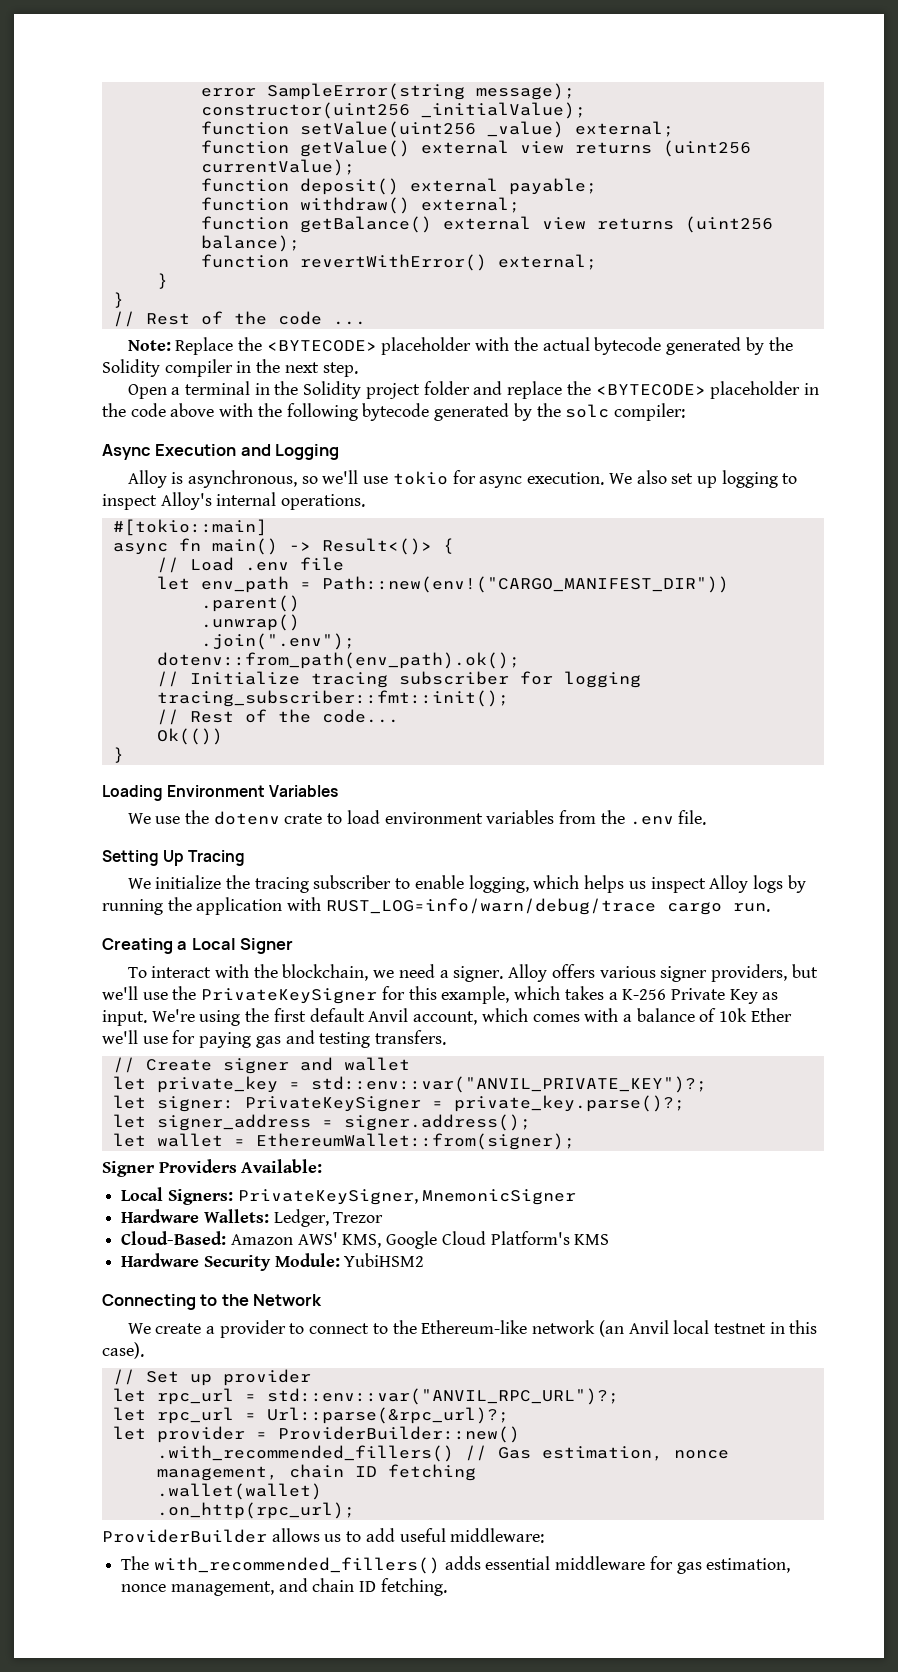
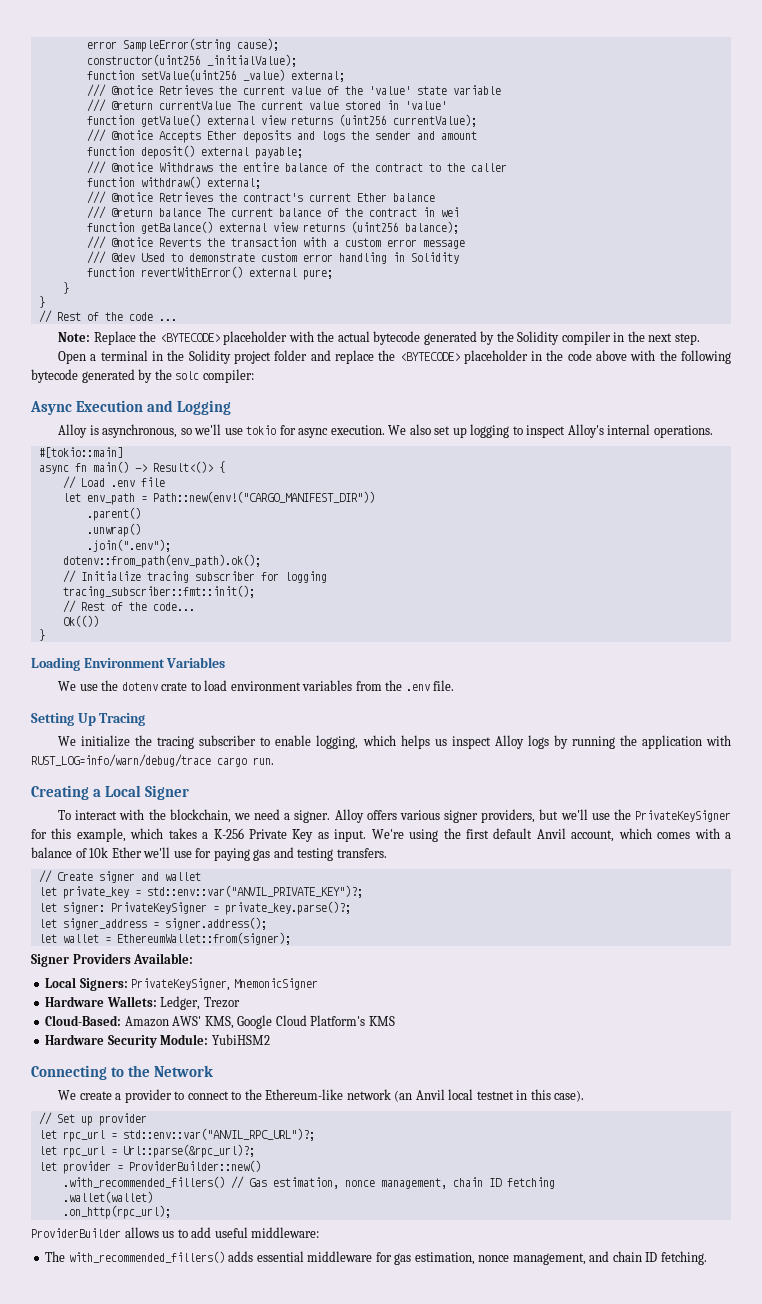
- error SampleError(string message);
+ error SampleError(string cause);
+ /// @notice Retrieves the current value of the 'value' state variable
+ /// @return currentValue The current value stored in 'value'
+ /// @notice Accepts Ether deposits and logs the sender and amount
  function deposit() external payable;
+ /// @notice Withdraws the entire balance of the contract to the caller
  function withdraw() external;
+ /// @notice Retrieves the contract's current Ether balance
+ /// @return balance The current balance of the contract in wei
+ /// @notice Reverts the transaction with a custom error message
+ /// @dev Used to demonstrate custom error handling in Solidity
- function revertWithError() external;
+ function revertWithError() external pure;

